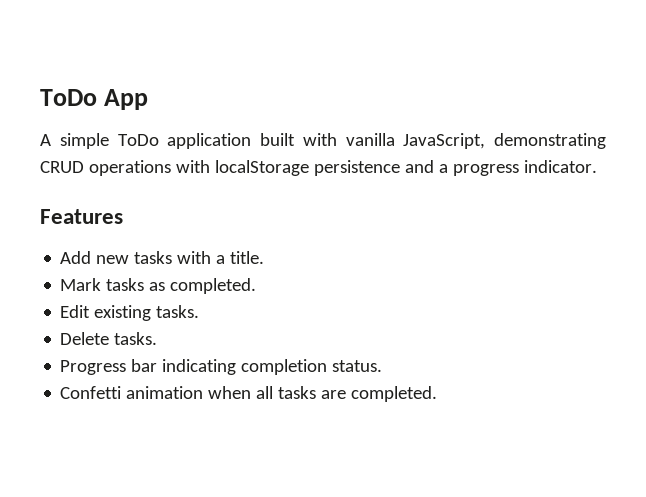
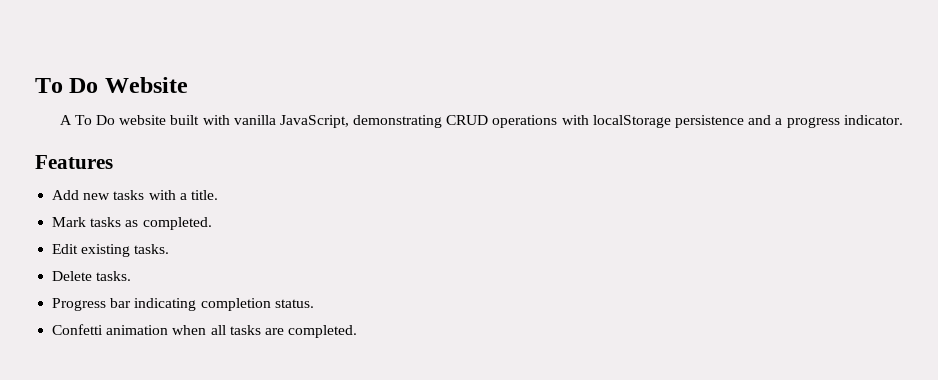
- ToDo App
- A simple ToDo application built with vanilla JavaScript, demonstrating CRUD operations with localStorage persistence and a progress indicator.
+ To Do Website
+ A To Do website built with vanilla JavaScript, demonstrating CRUD operations with localStorage persistence and a progress indicator.

